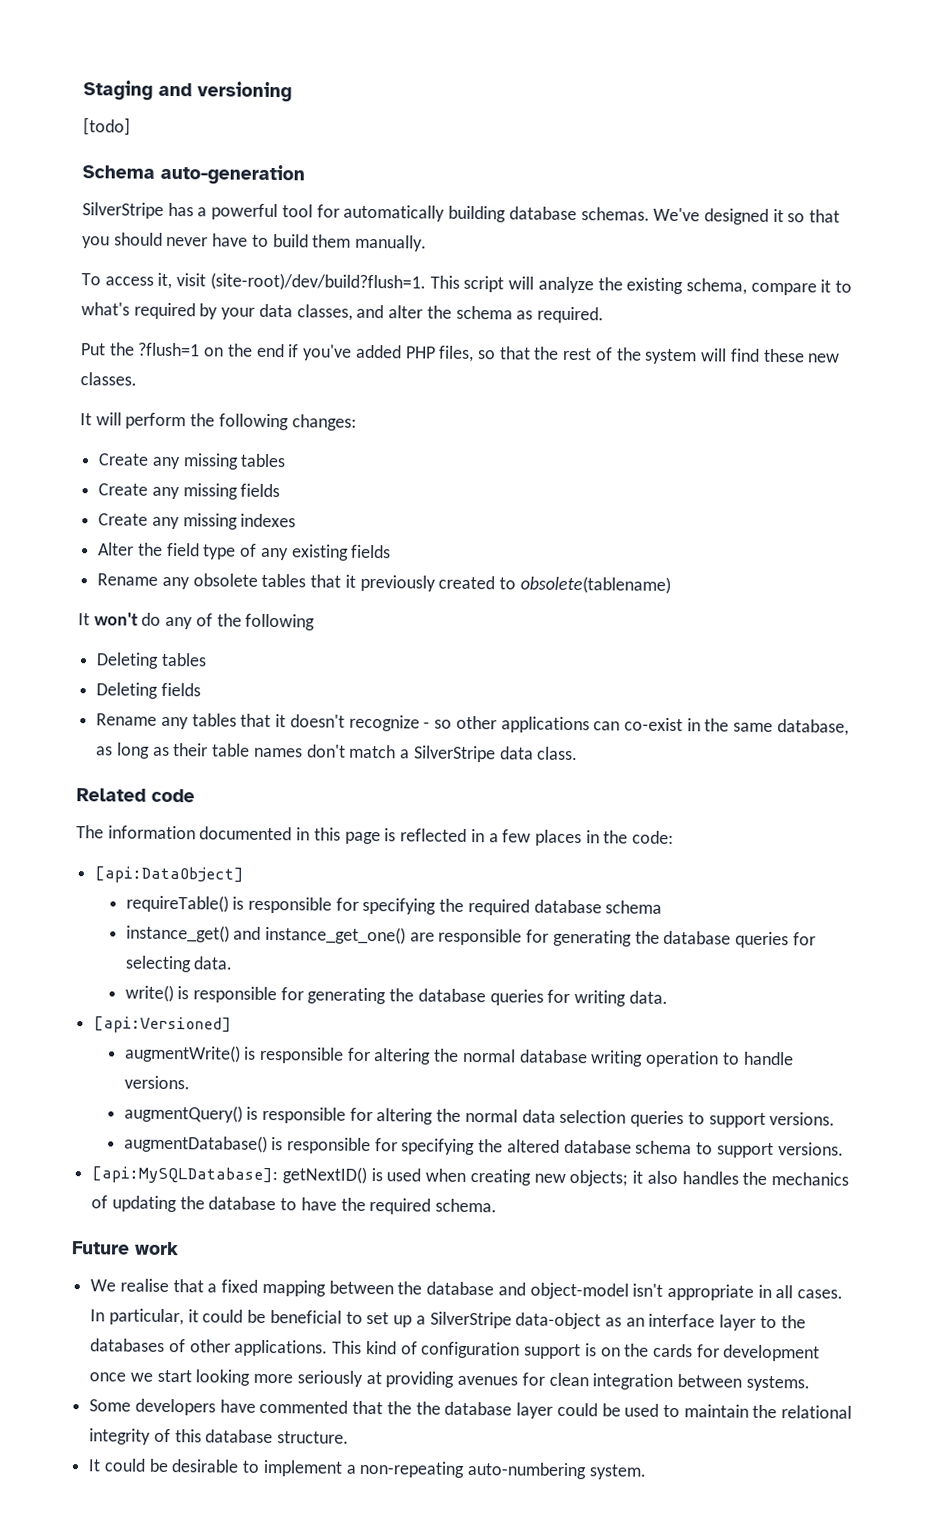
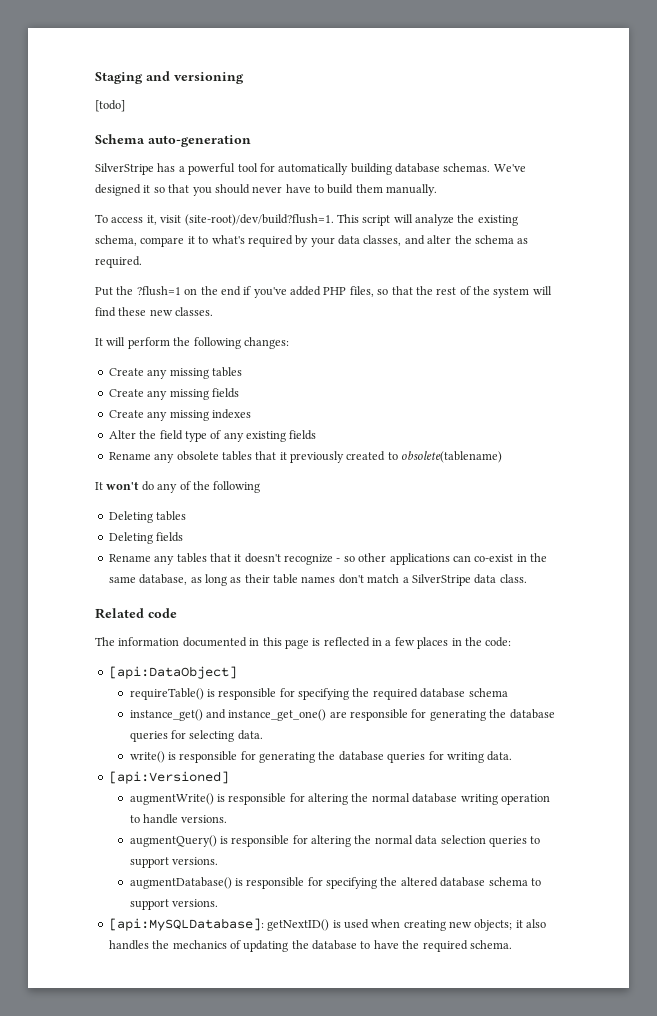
- Future work
- We realise that a fixed mapping between the database and object-model isn't appropriate in all cases. In particular, it could be beneficial to set up a SilverStripe data-object as an interface layer to the databases of other applications. This kind of configuration support is on the cards for development once we start looking more seriously at providing avenues for clean integration between systems.
- Some developers have commented that the the database layer could be used to maintain the relational integrity of this database structure.
- It could be desirable to implement a non-repeating auto-numbering system.

